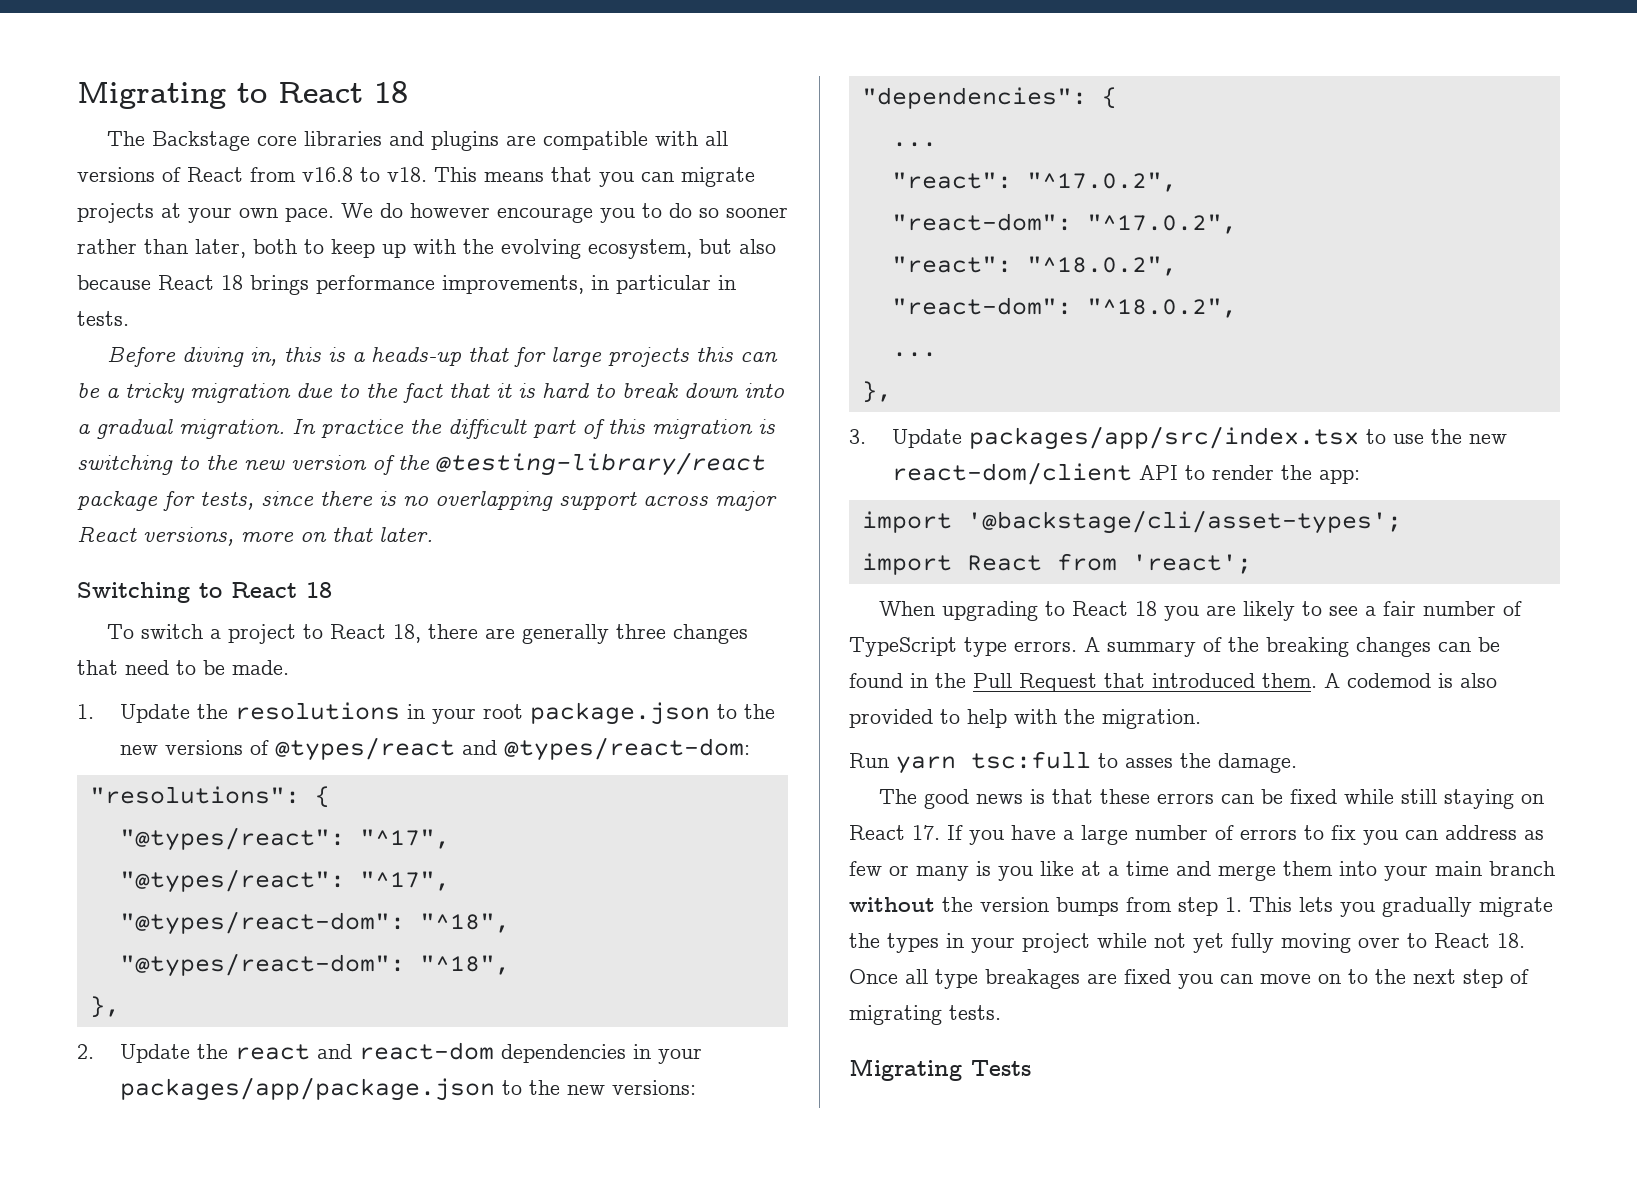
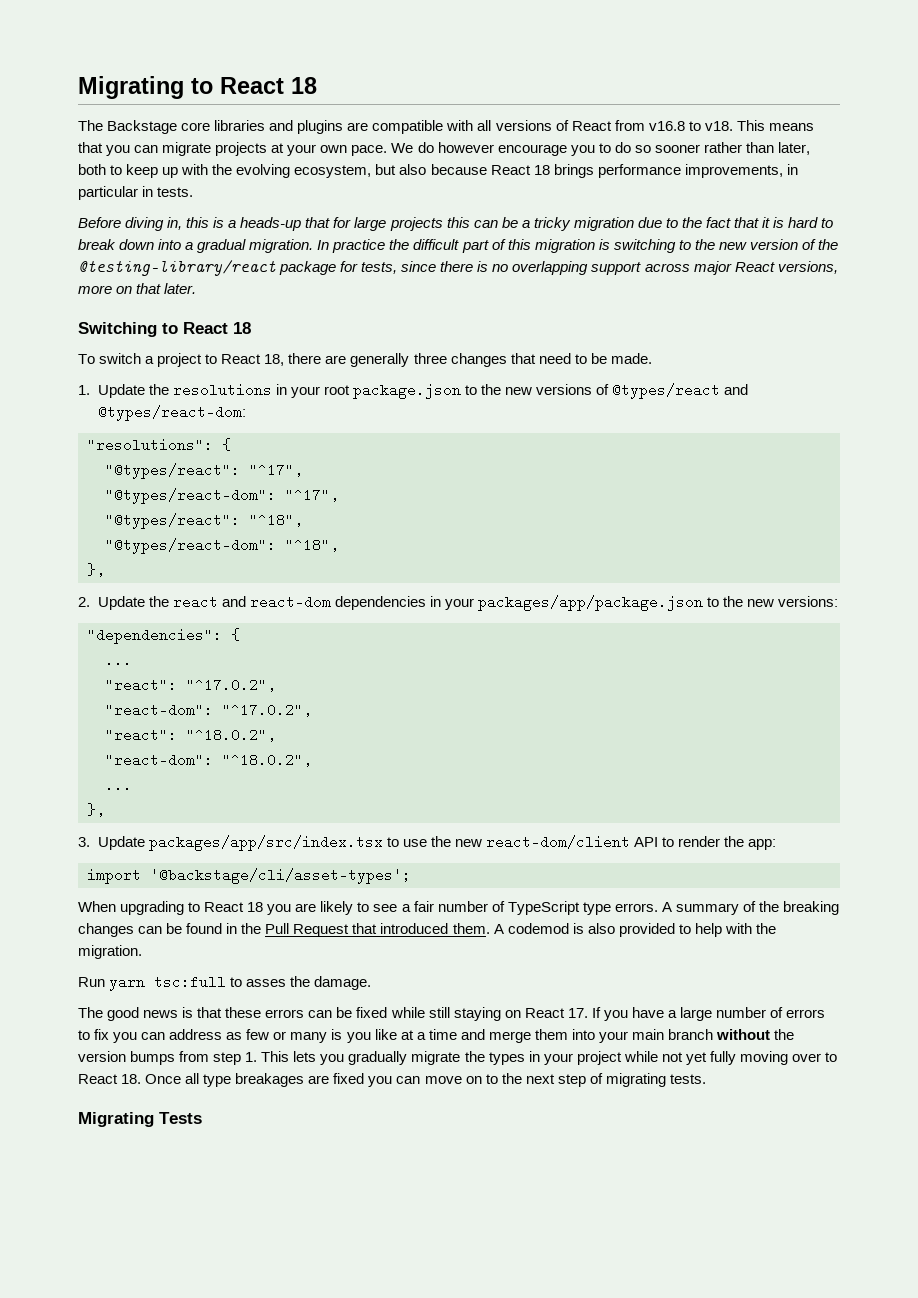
  "resolutions": {
  "@types/react": "^17",
- "@types/react": "^17",
- "@types/react-dom": "^18",
+ "@types/react-dom": "^17",
+ "@types/react": "^18",
- import React from 'react';

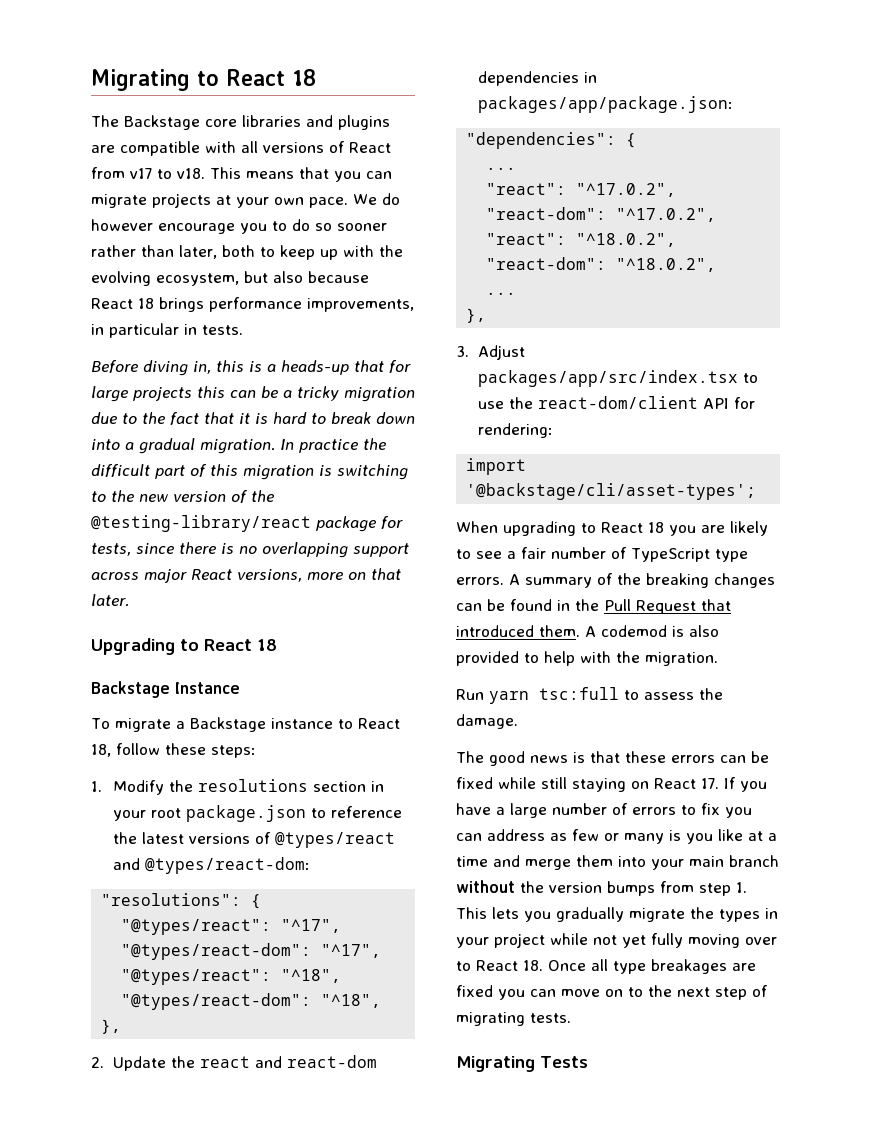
- The Backstage core libraries and plugins are compatible with all versions of React from v16.8 to v18.
+ The Backstage core libraries and plugins are compatible with all versions of React from v17 to v18.
- Switching to React 18
+ Upgrading to React 18
+ Backstage Instance
- To switch a project to React 18, there are generally three changes that need to be made.
- 1. Update the resolutions in your root package.json to the new versions of @types/react and @types/react-dom:
+ To migrate a Backstage instance to React 18, follow these steps:
+ 1. Modify the resolutions section in your root package.json to reference the latest versions of @types/react and @types/react-dom:
- 2. Update the react and react-dom dependencies in your packages/app/package.json to the new versions:
+ 2. Update the react and react-dom dependencies in packages/app/package.json:
- 3. Update packages/app/src/index.tsx to use the new react-dom/client API to render the app:
+ 3. Adjust packages/app/src/index.tsx to use the react-dom/client API for rendering:
- Run yarn tsc:full to asses the damage.
+ Run yarn tsc:full to assess the damage.

